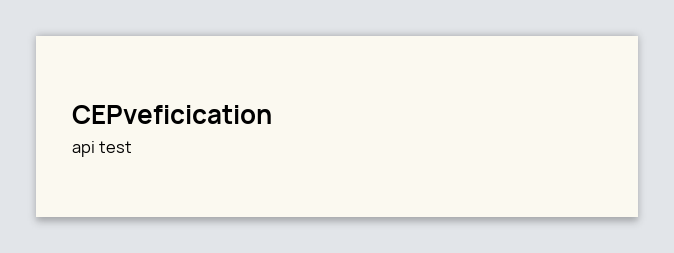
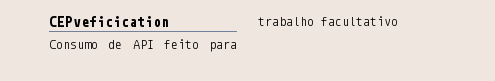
- api test
+ Consumo de API feito para trabalho facultativo

